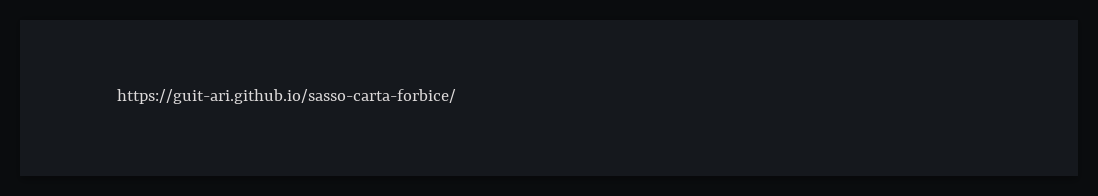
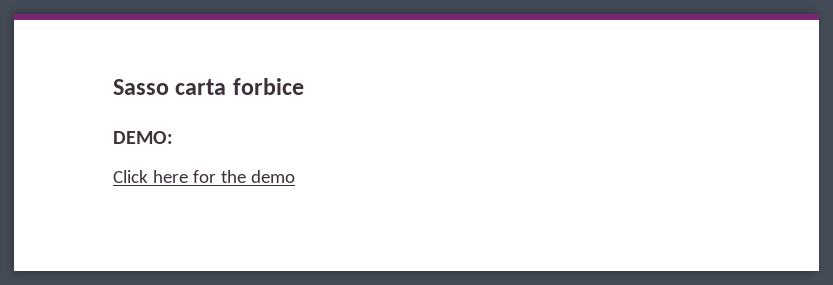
- https://guit-ari.github.io/sasso-carta-forbice/
+ Sasso carta forbice
+ DEMO:
+ Click here for the demo

